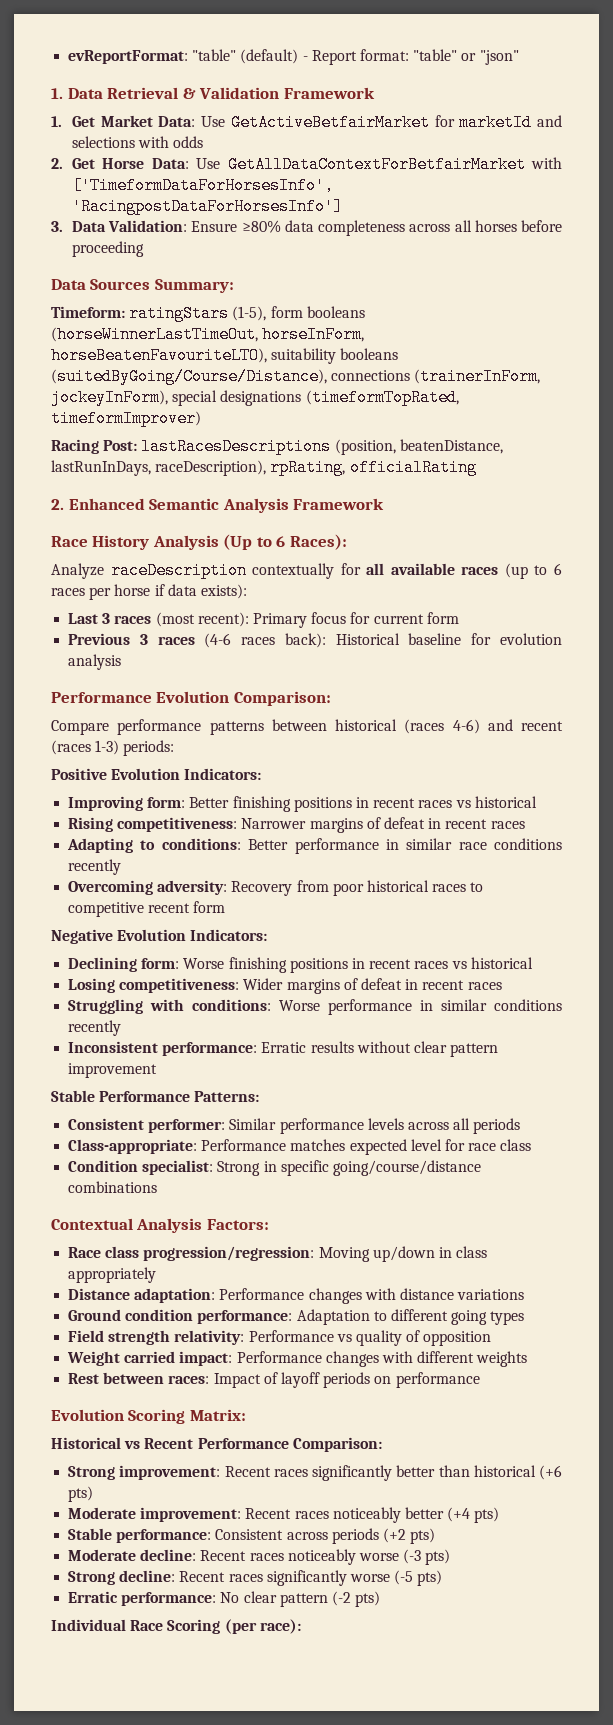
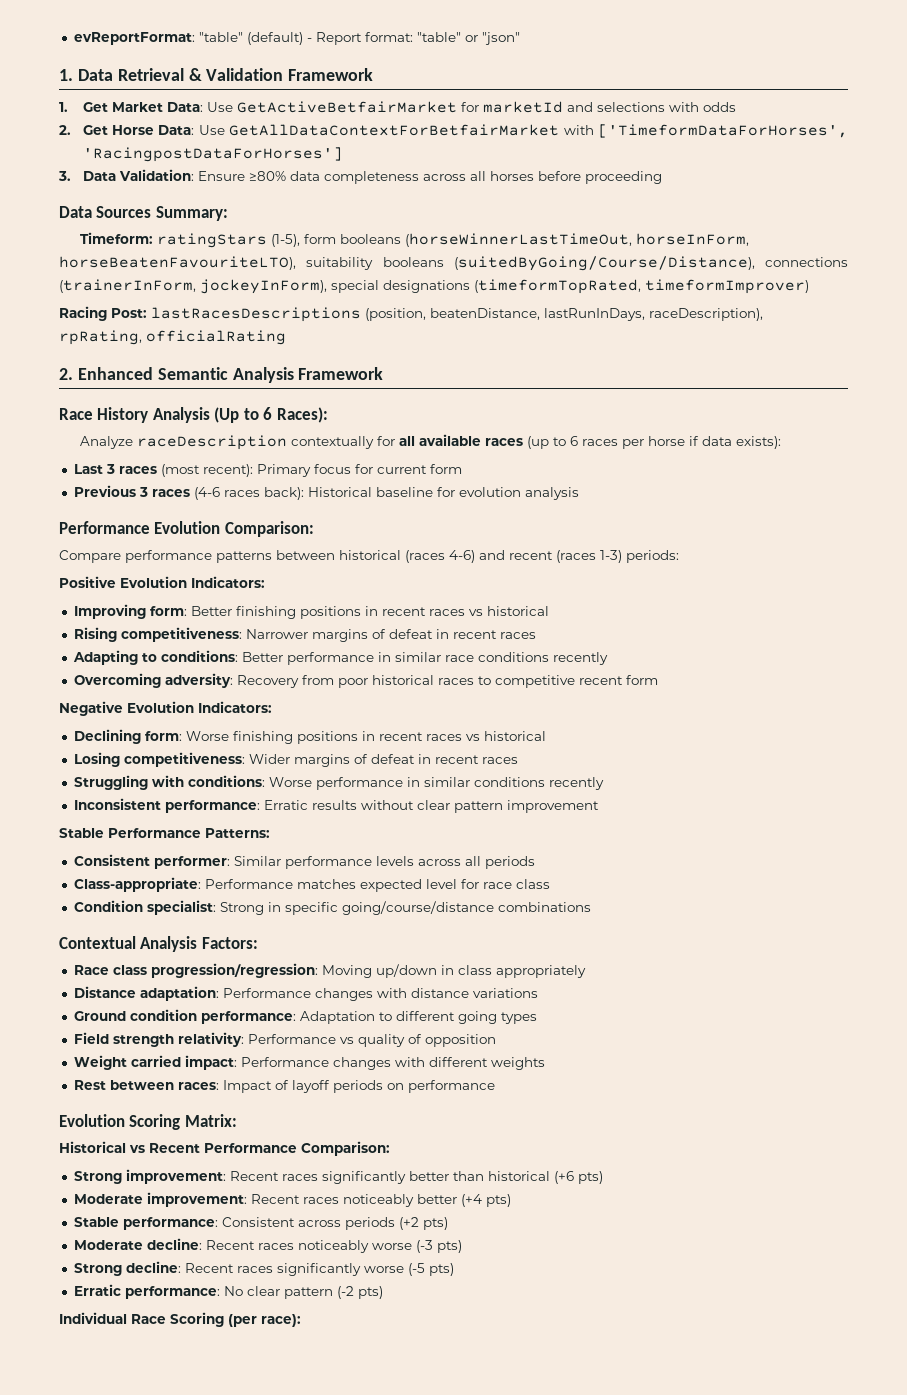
- 2. Get Horse Data: Use GetAllDataContextForBetfairMarket with ['TimeformDataForHorsesInfo', 'RacingpostDataForHorsesInfo']
+ 2. Get Horse Data: Use GetAllDataContextForBetfairMarket with ['TimeformDataForHorses', 'RacingpostDataForHorses']

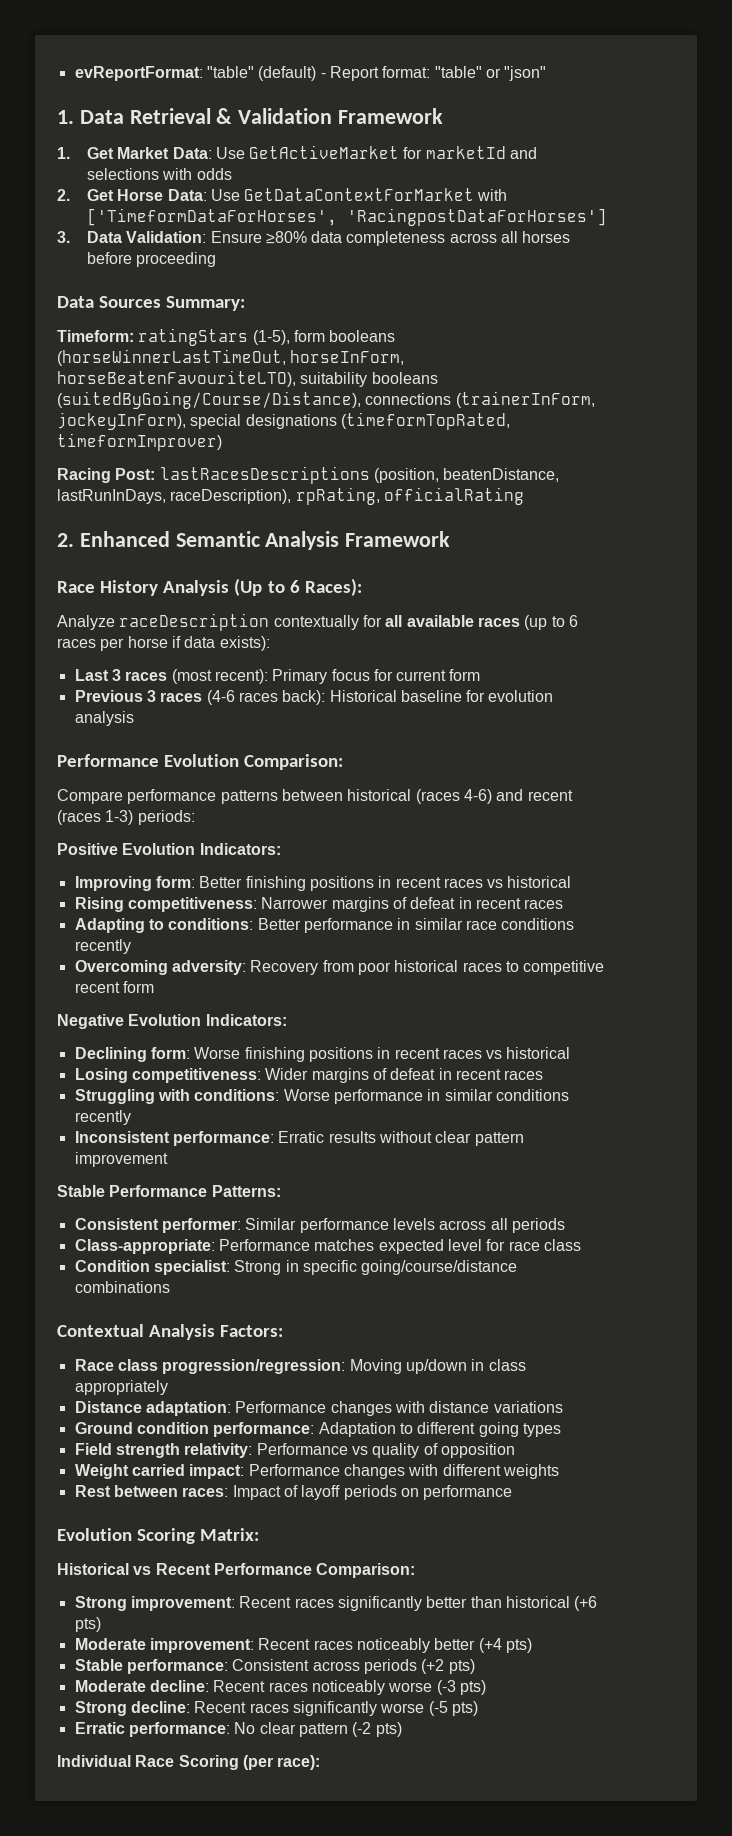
- 1. Get Market Data: Use GetActiveBetfairMarket for marketId and selections with odds
+ 1. Get Market Data: Use GetActiveMarket for marketId and selections with odds
- 2. Get Horse Data: Use GetAllDataContextForBetfairMarket with ['TimeformDataForHorses', 'RacingpostDataForHorses']
+ 2. Get Horse Data: Use GetDataContextForMarket with ['TimeformDataForHorses', 'RacingpostDataForHorses']

